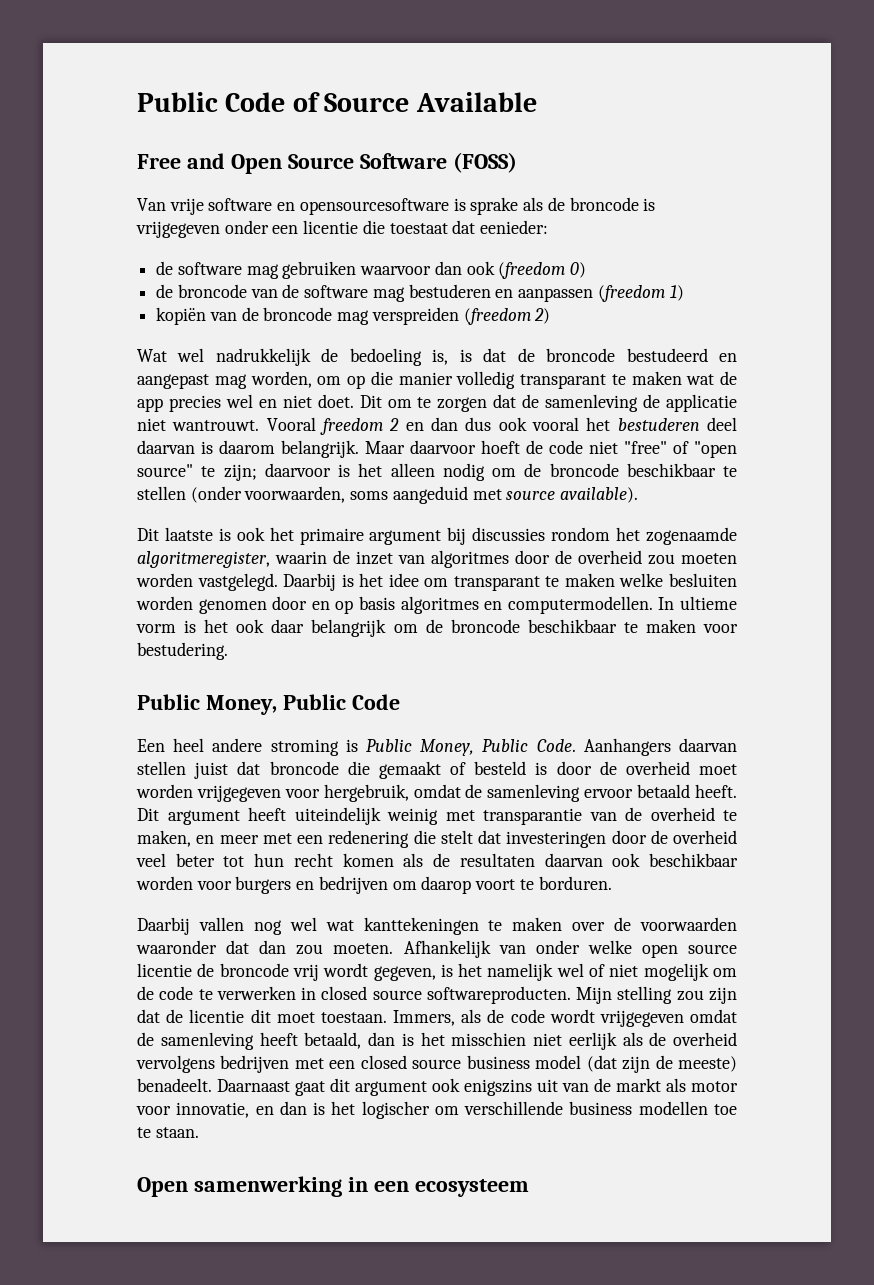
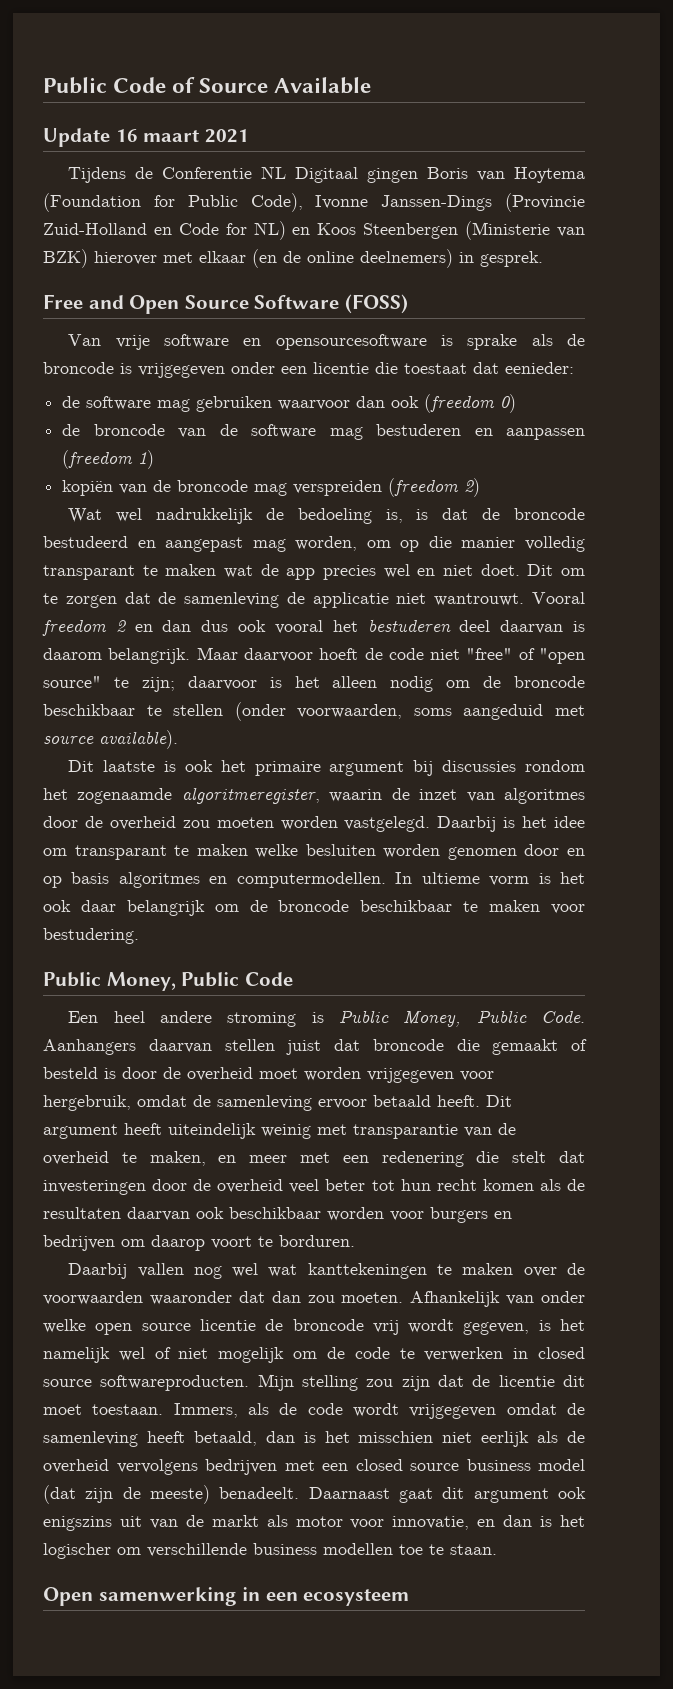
+ Update 16 maart 2021
+ Tijdens de Conferentie NL Digitaal gingen Boris van Hoytema (Foundation for Public Code), Ivonne Janssen-Dings (Provincie Zuid-Holland en Code for NL) en Koos Steenbergen (Ministerie van BZK) hierover met elkaar (en de online deelnemers) in gesprek.

